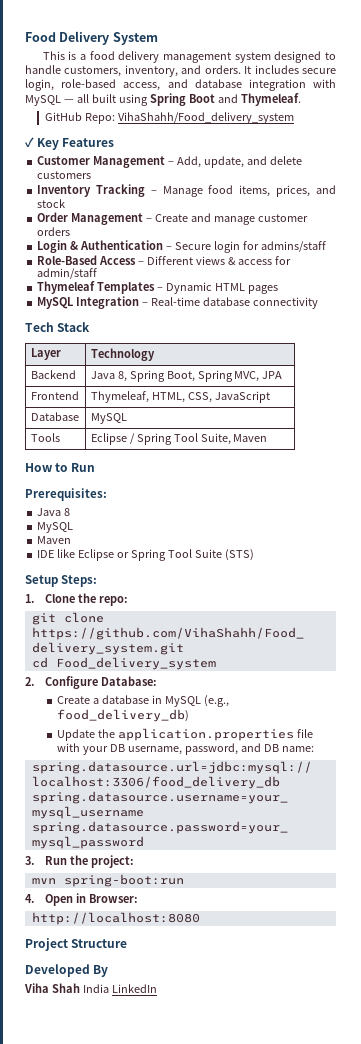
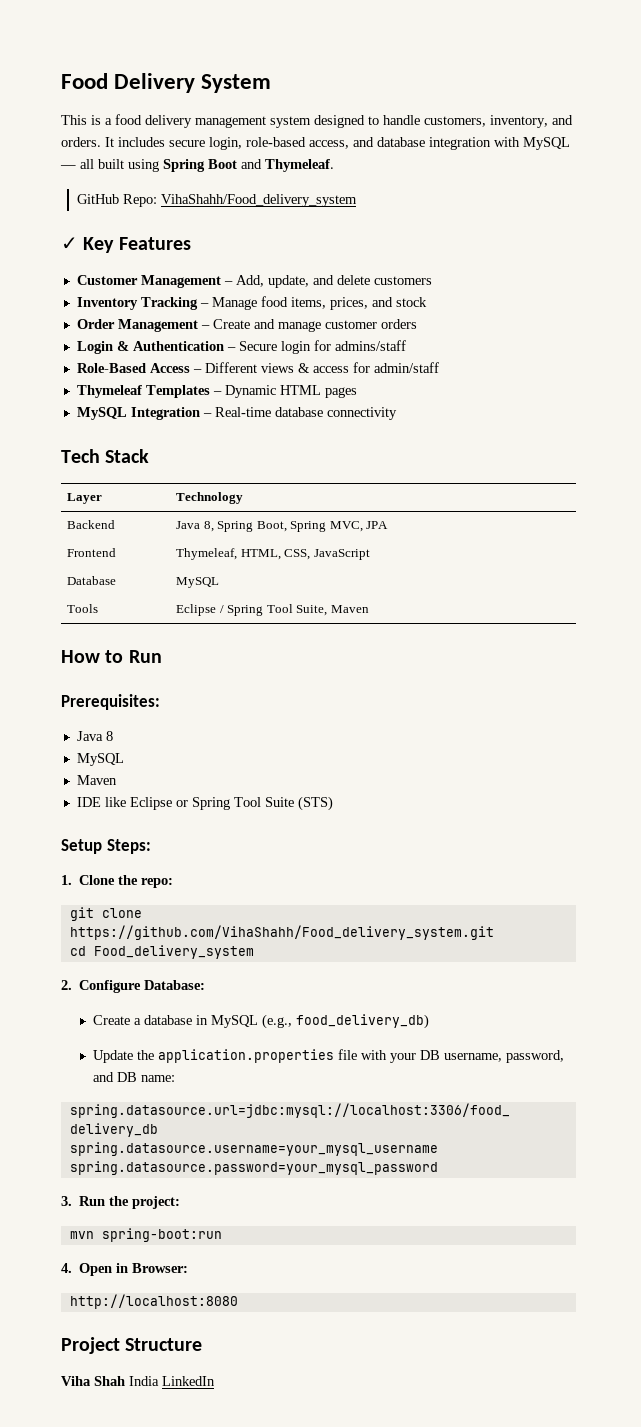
- Developed By

